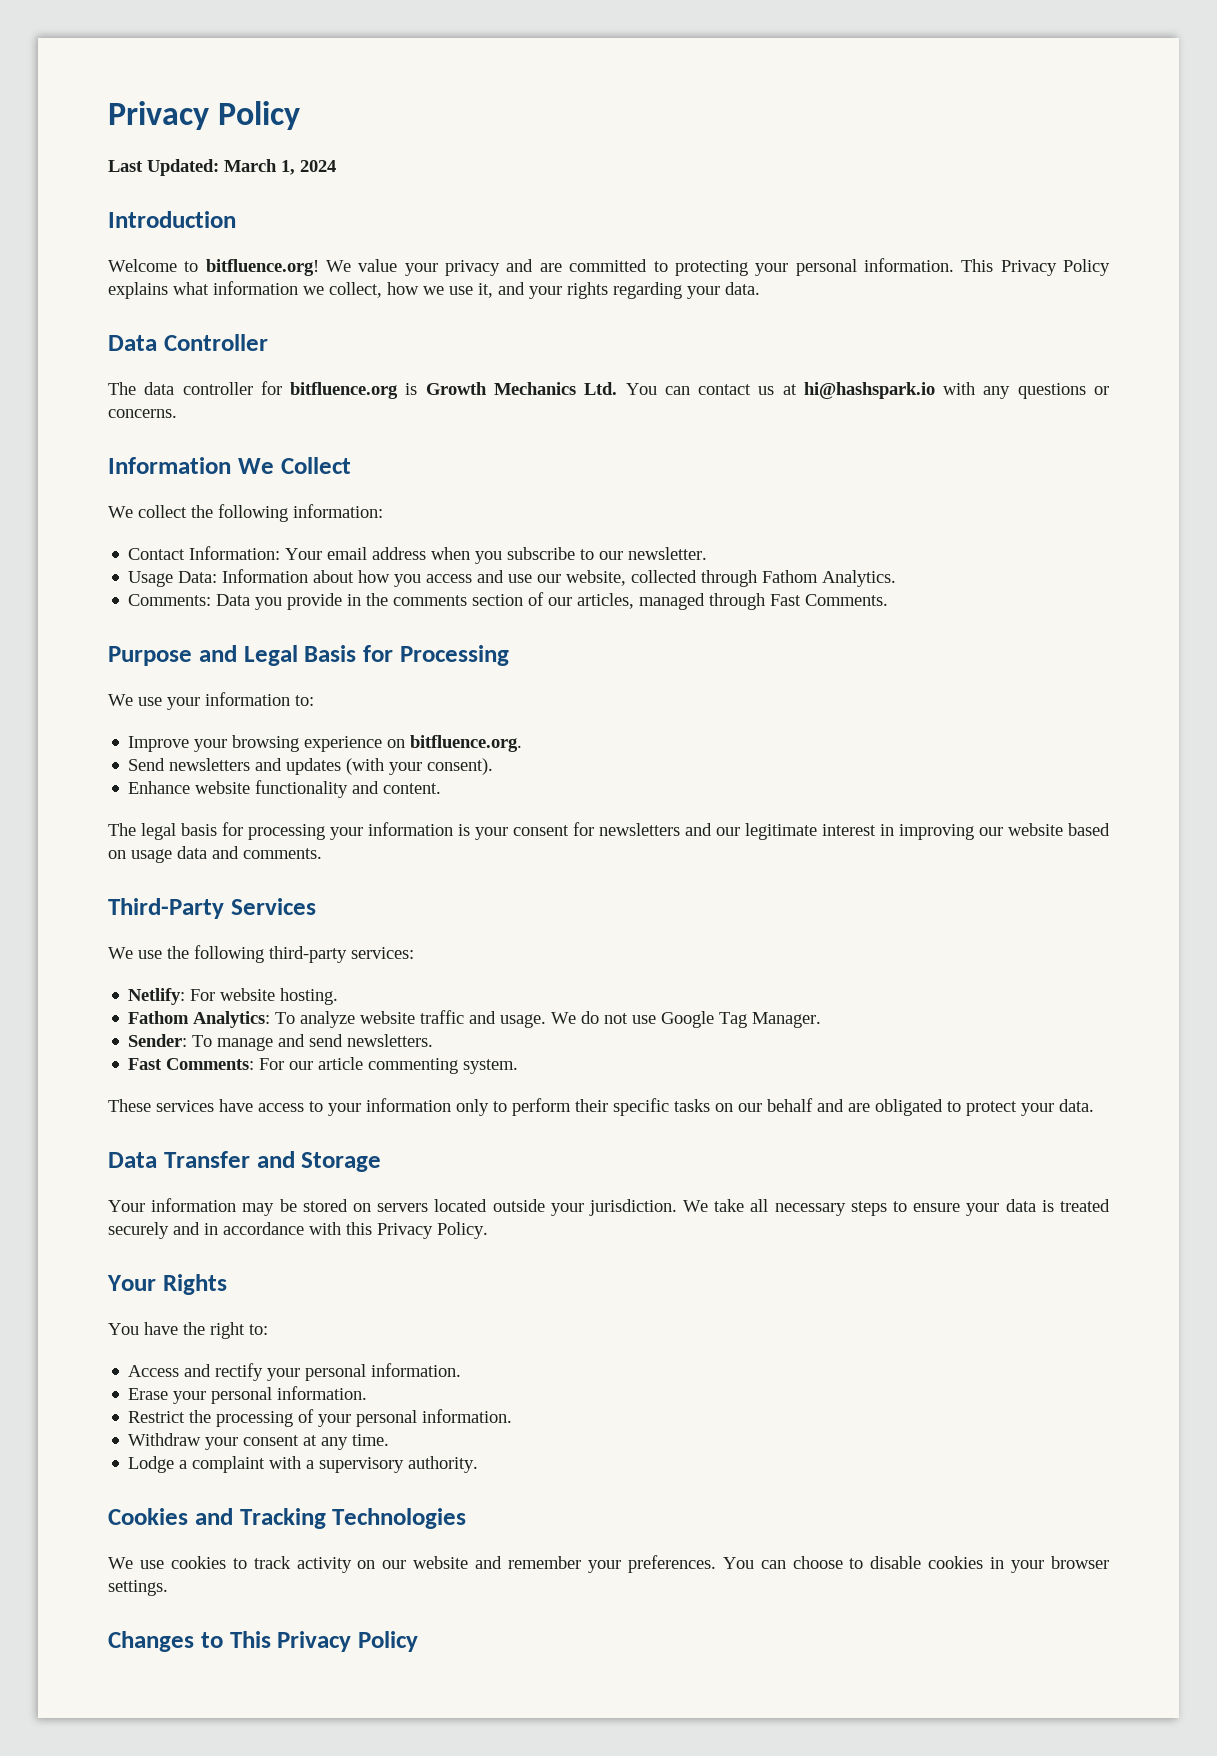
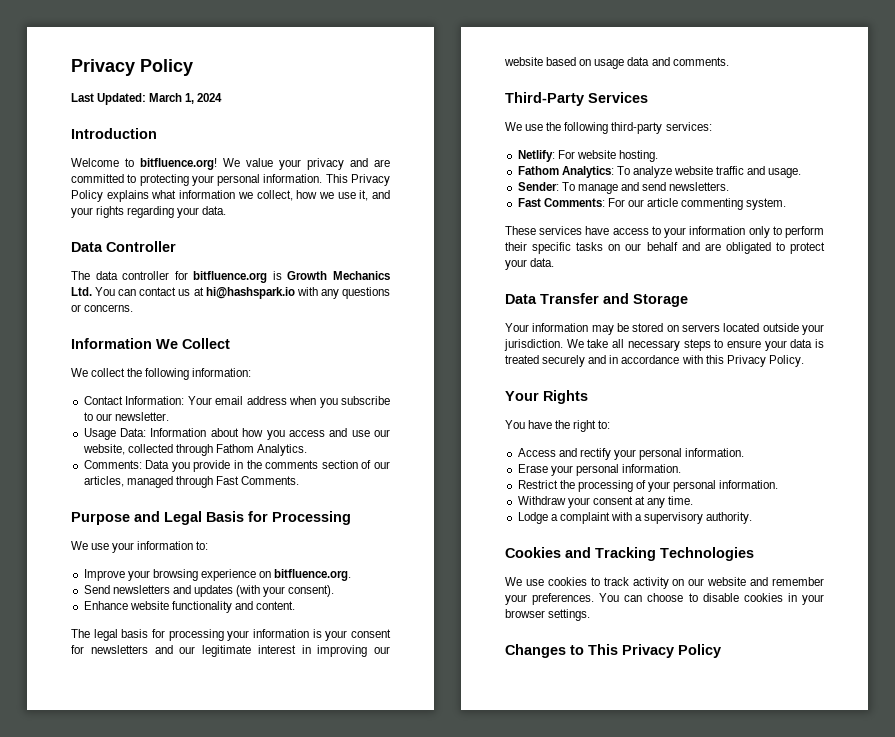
- We do not use Google Tag Manager.

